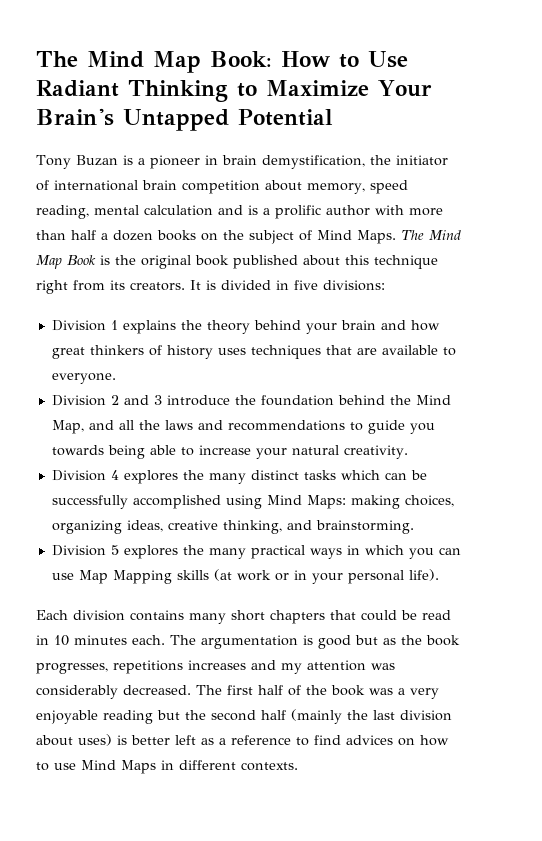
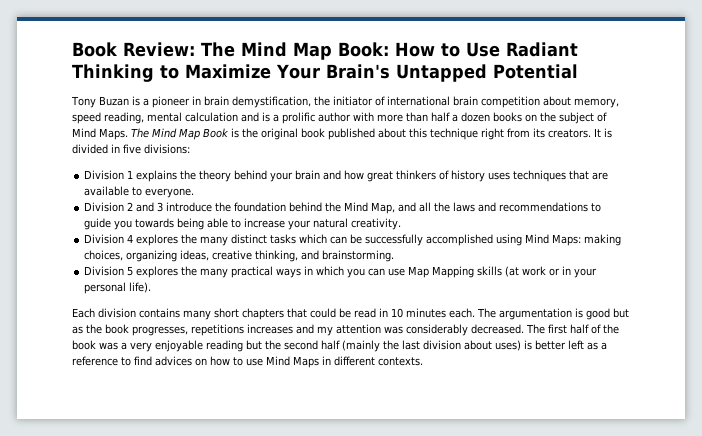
- The Mind Map Book: How to Use Radiant Thinking to Maximize Your Brain's Untapped Potential
+ Book Review: The Mind Map Book: How to Use Radiant Thinking to Maximize Your Brain's Untapped Potential

